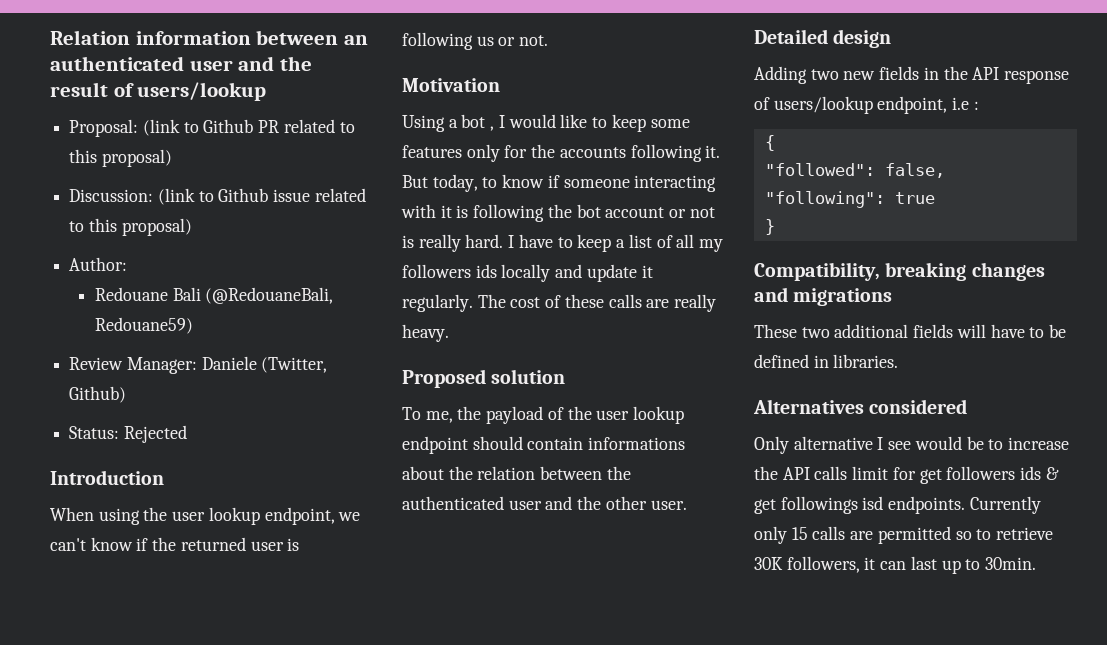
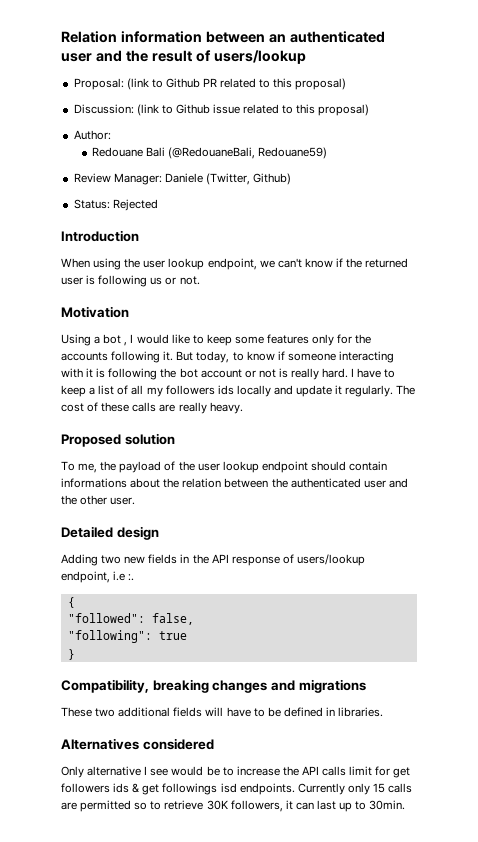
- Adding two new fields in the API response of users/lookup endpoint, i.e :
+ Adding two new fields in the API response of users/lookup endpoint, i.e :.

